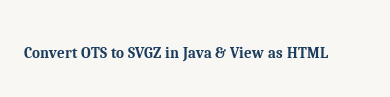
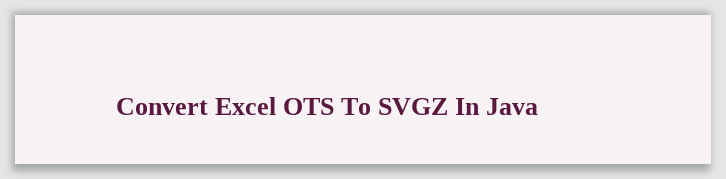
- Convert OTS to SVGZ in Java & View as HTML
+ Convert Excel OTS To SVGZ In Java

